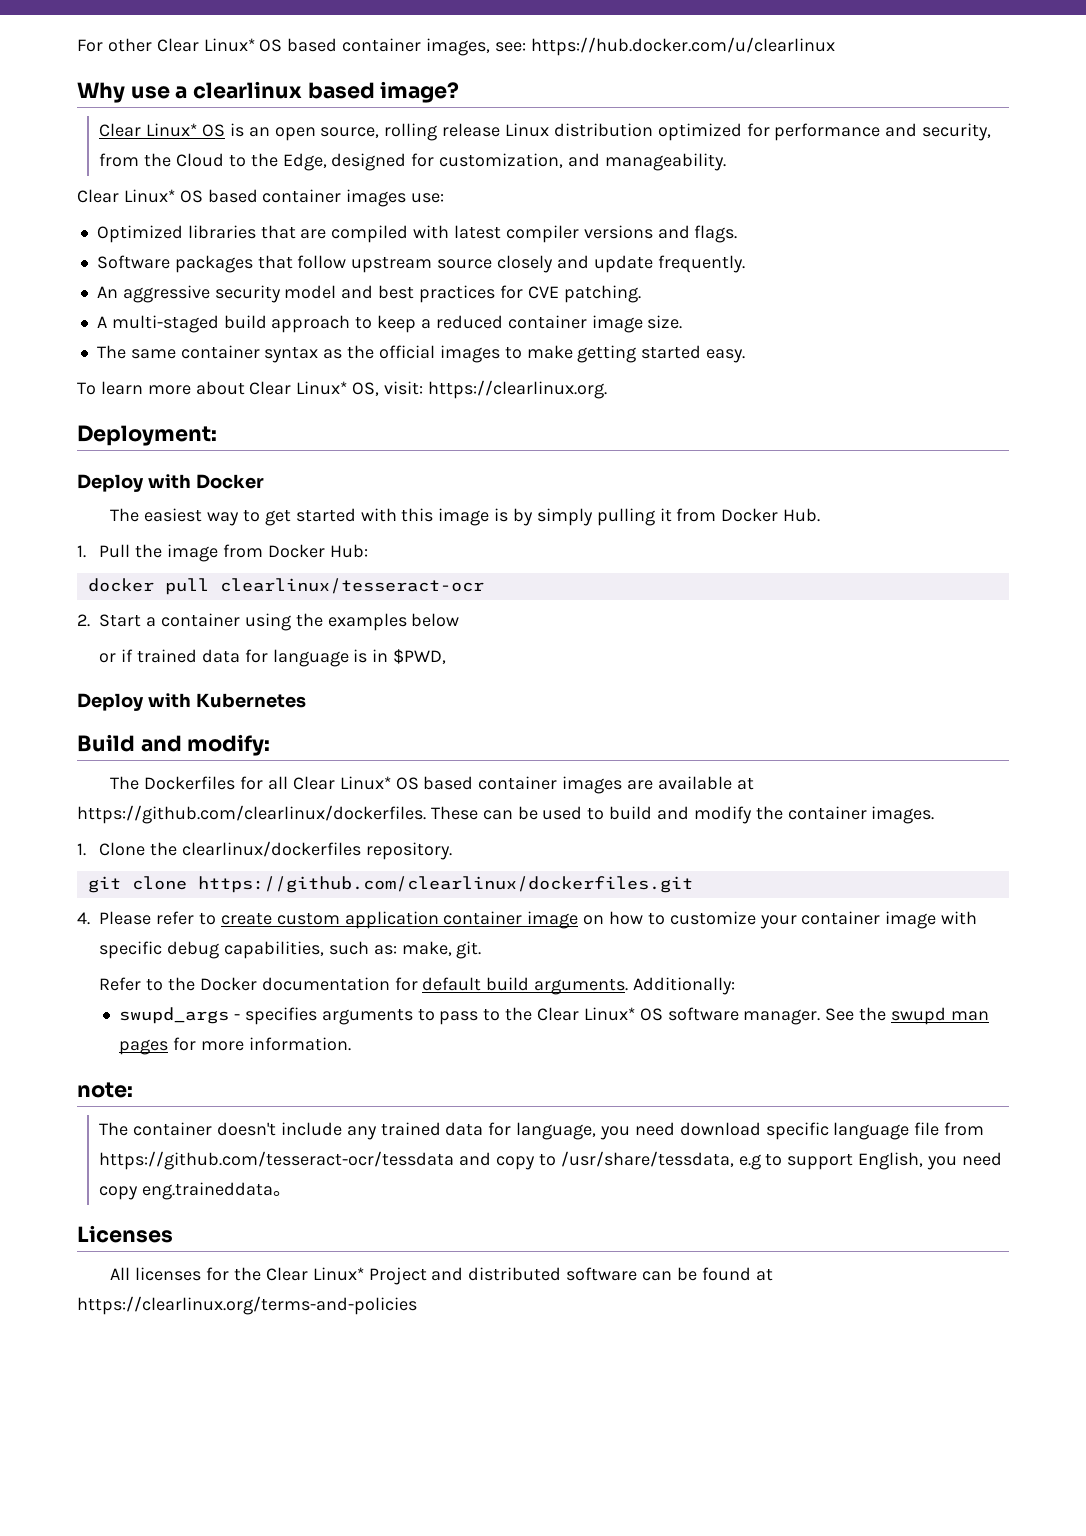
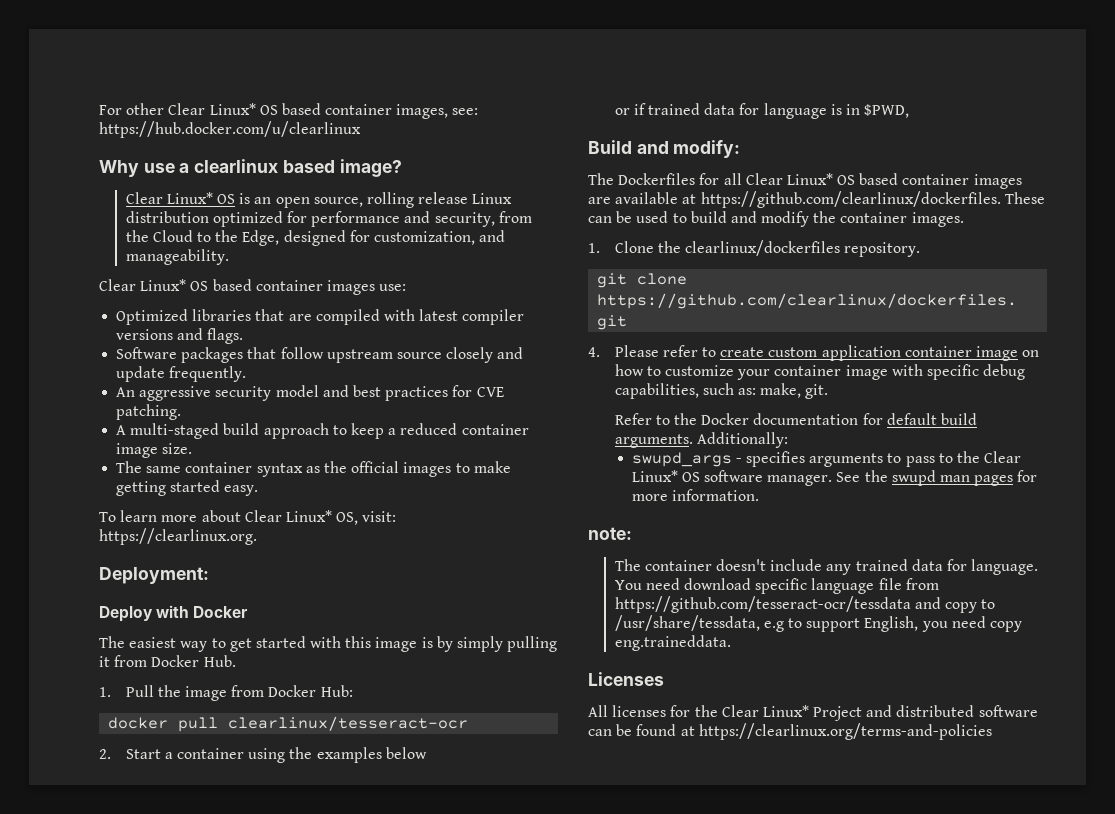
- Deploy with Kubernetes
- The container doesn't include any trained data for language, you need download specific language file from https://github.com/tesseract-ocr/tessdata and copy to /usr/share/tessdata, e.g to support English, you need copy eng.traineddata。
+ The container doesn't include any trained data for language. You need download specific language file from https://github.com/tesseract-ocr/tessdata and copy to /usr/share/tessdata, e.g to support English, you need copy eng.traineddata.

